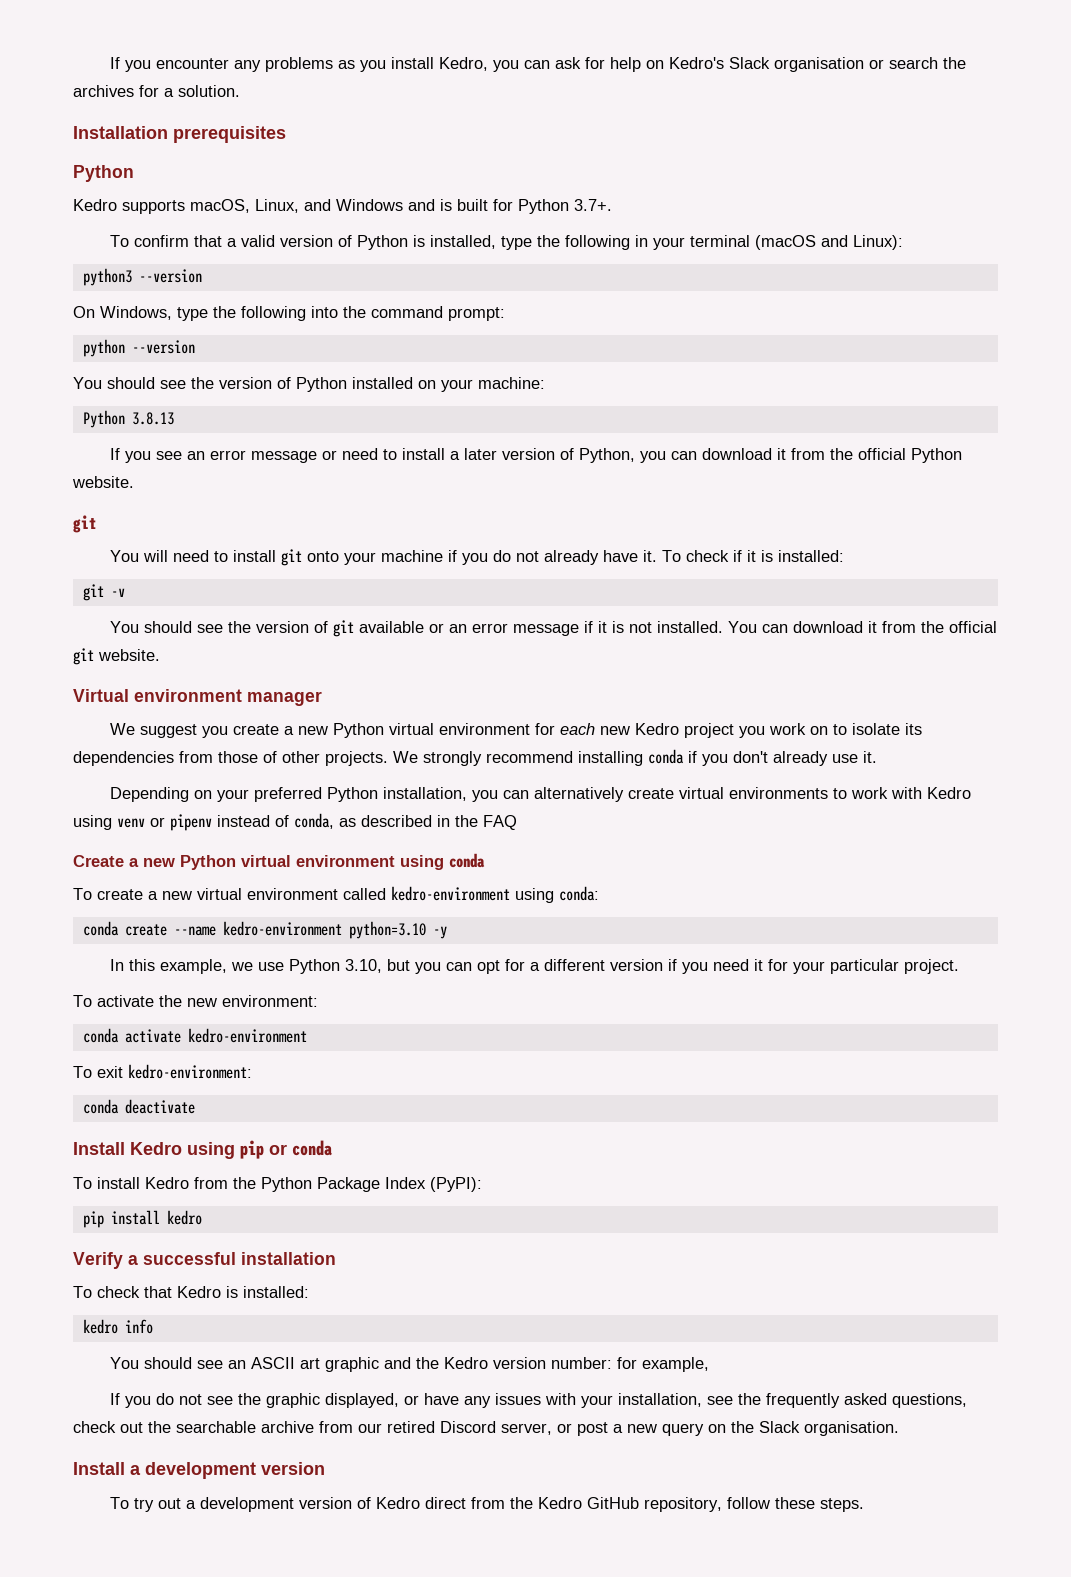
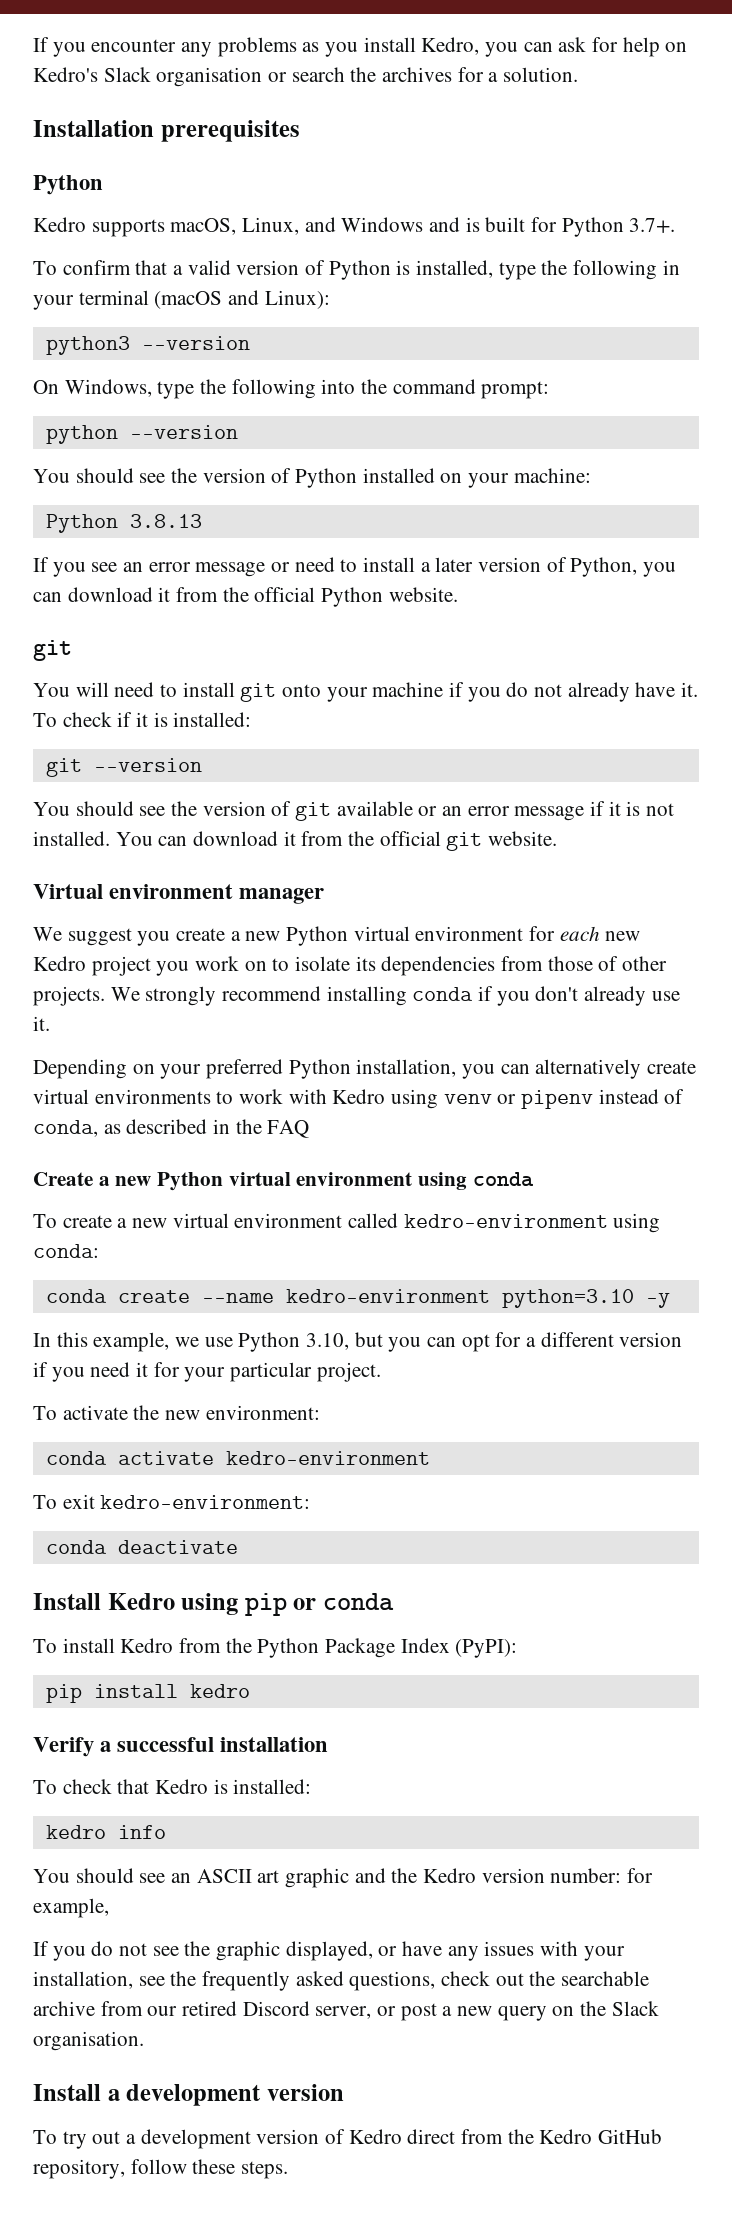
- git -v
+ git --version

